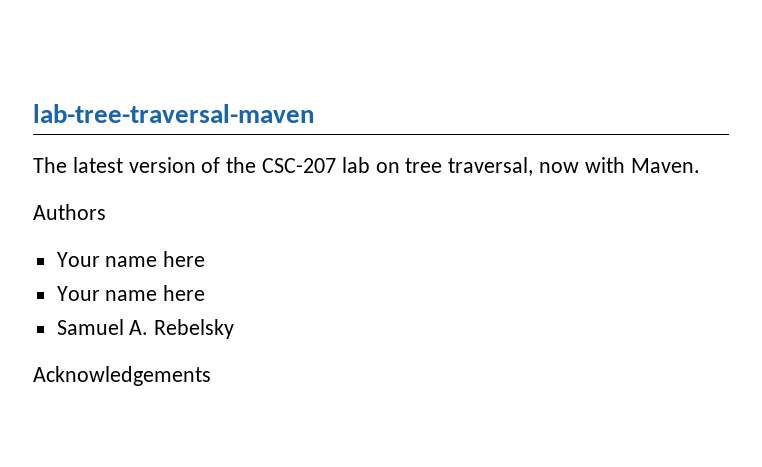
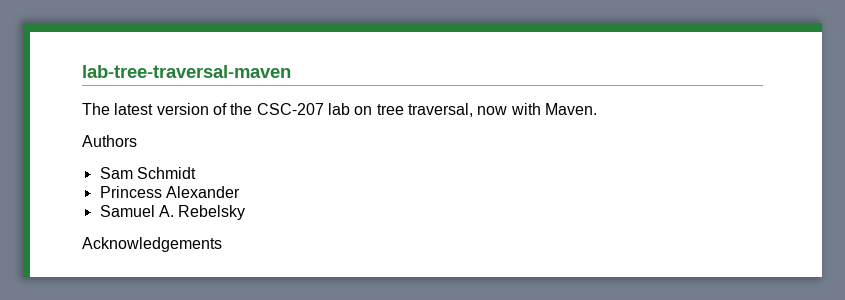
  Authors
- Your name here
- Your name here
+ Sam Schmidt
+ Princess Alexander

